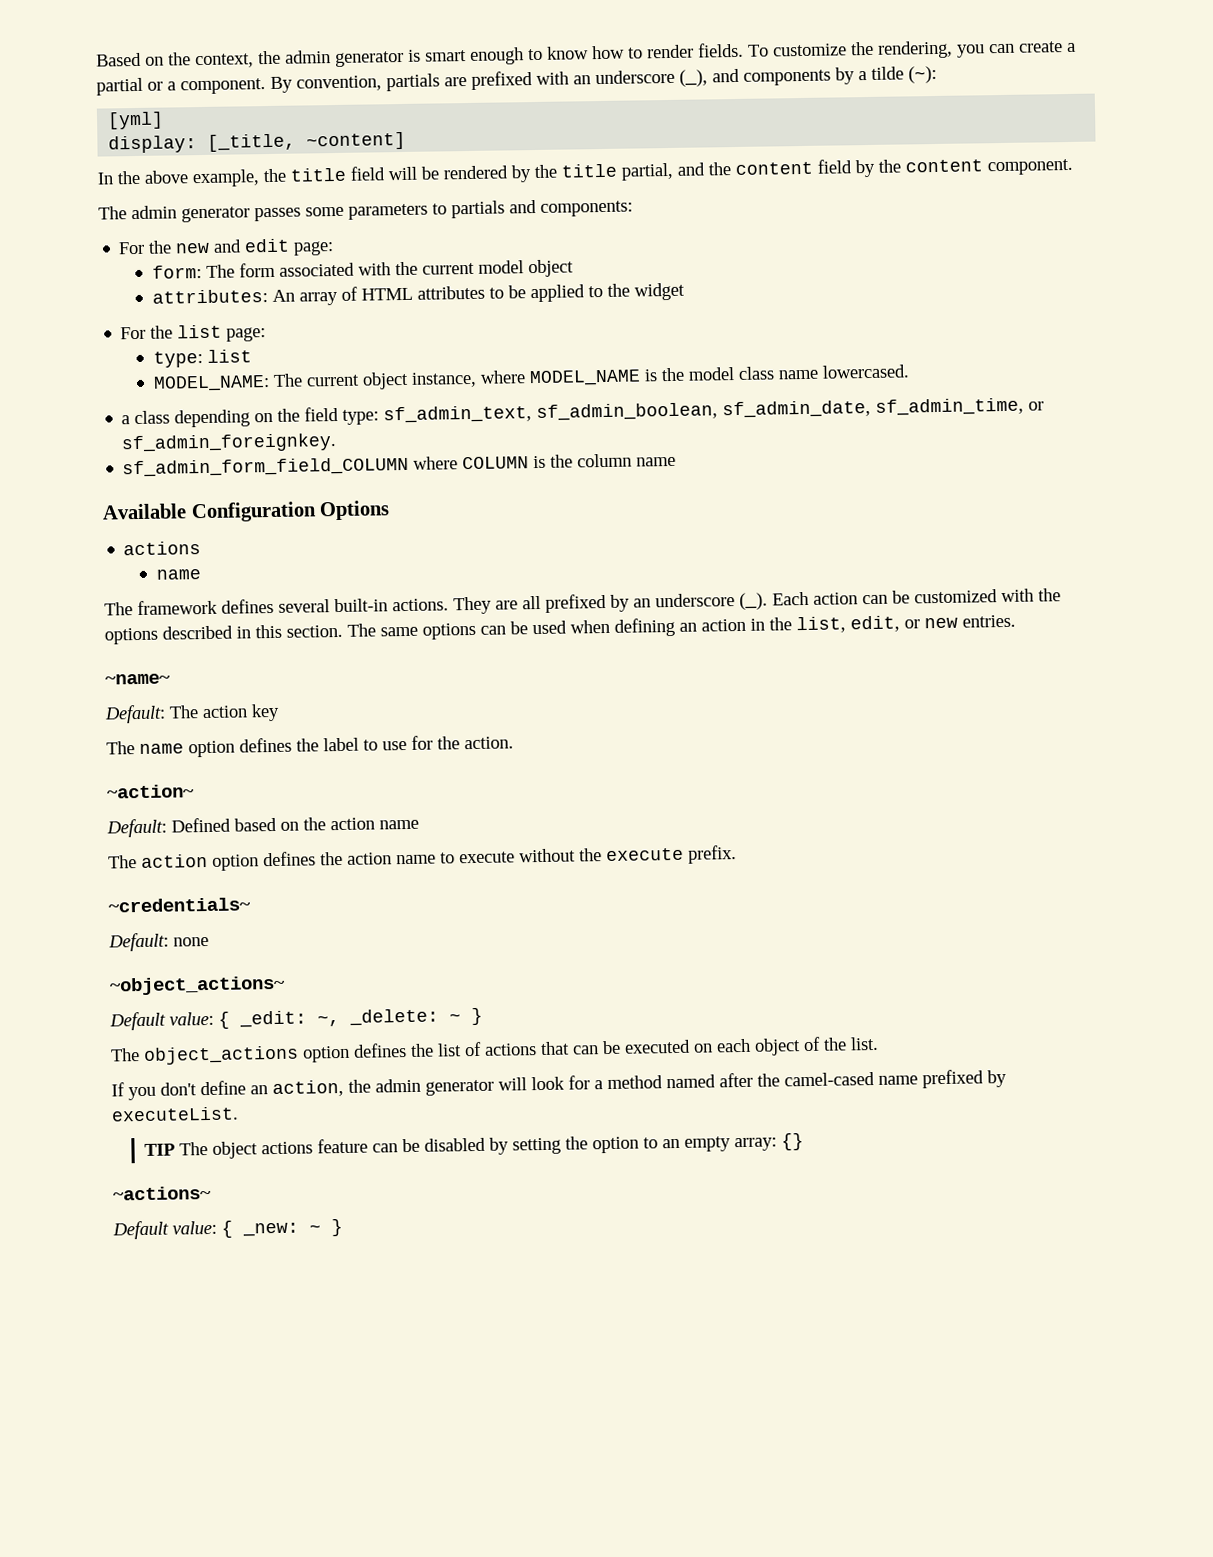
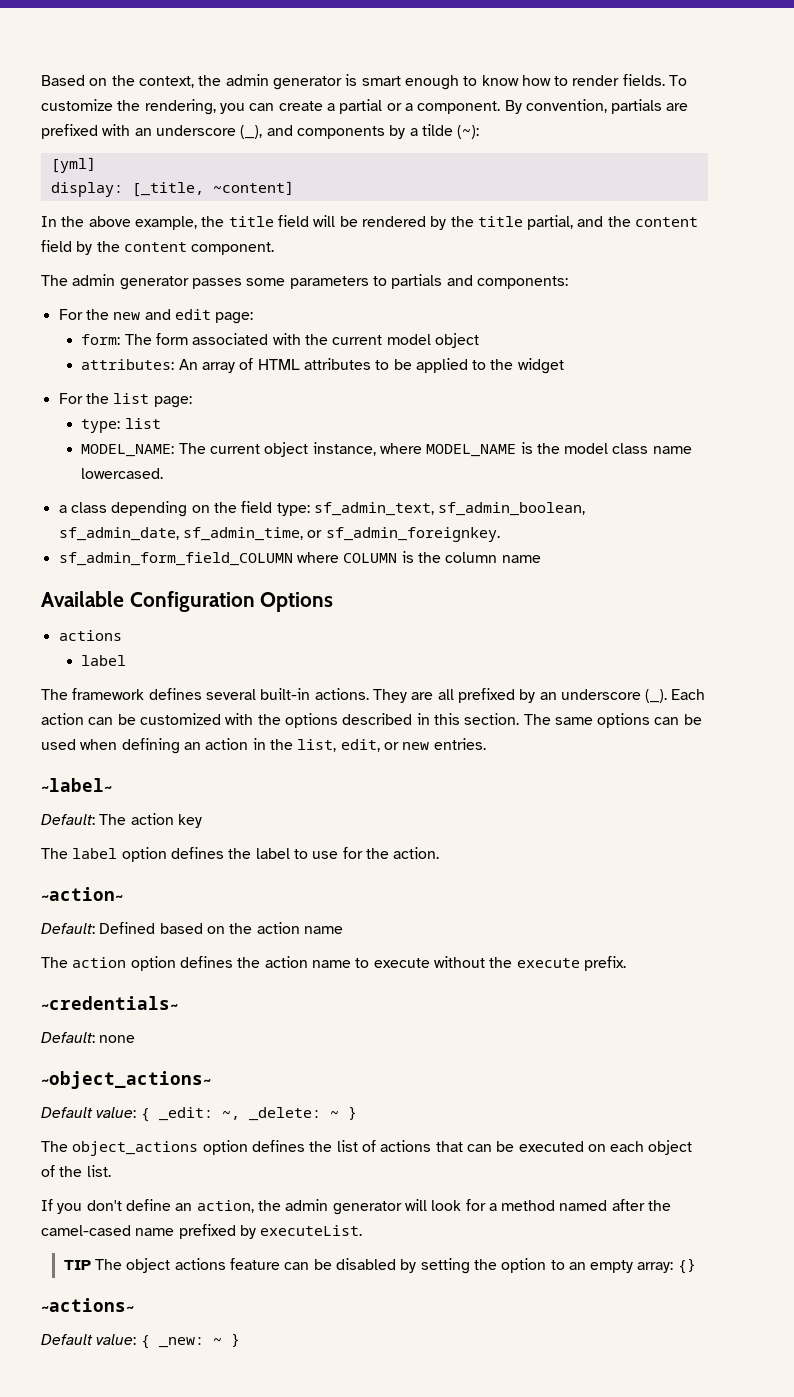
  Available Configuration Options
  actions
- name
+ label
- ~name~
+ ~label~
- The name option defines the label to use for the action.
+ The label option defines the label to use for the action.

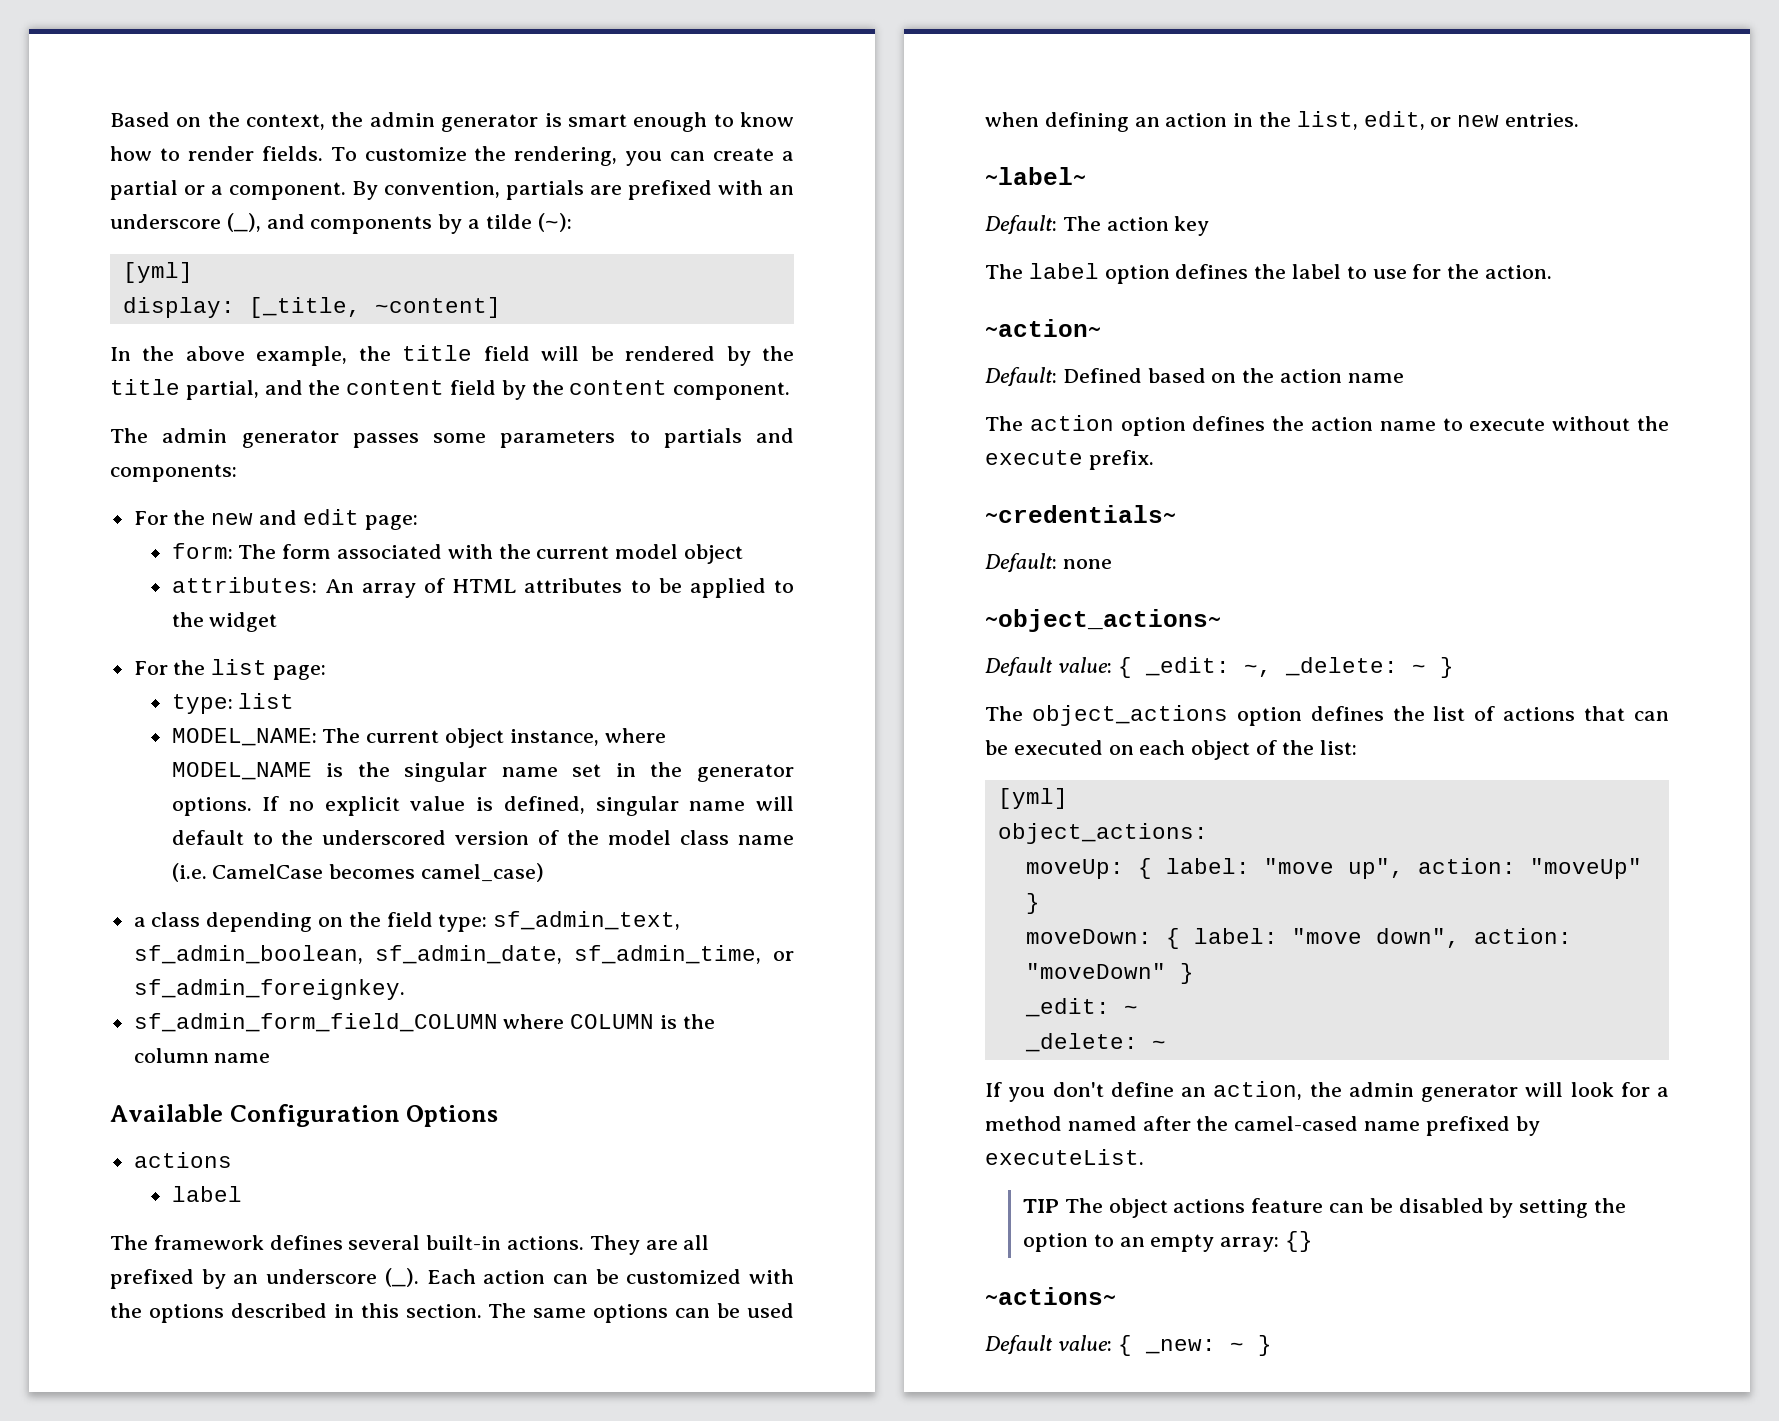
- MODEL_NAME: The current object instance, where MODEL_NAME is the model class name lowercased.
+ MODEL_NAME: The current object instance, where MODEL_NAME is the singular name set in the generator options. If no explicit value is defined, singular name will default to the underscored version of the model class name (i.e. CamelCase becomes camel_case)
- The object_actions option defines the list of actions that can be executed on each object of the list.
+ The object_actions option defines the list of actions that can be executed on each object of the list:
+ [yml]
+ object_actions:
+ moveUp: { label: "move up", action: "moveUp" }
+ moveDown: { label: "move down", action: "moveDown" }
+ _edit: ~
+ _delete: ~

